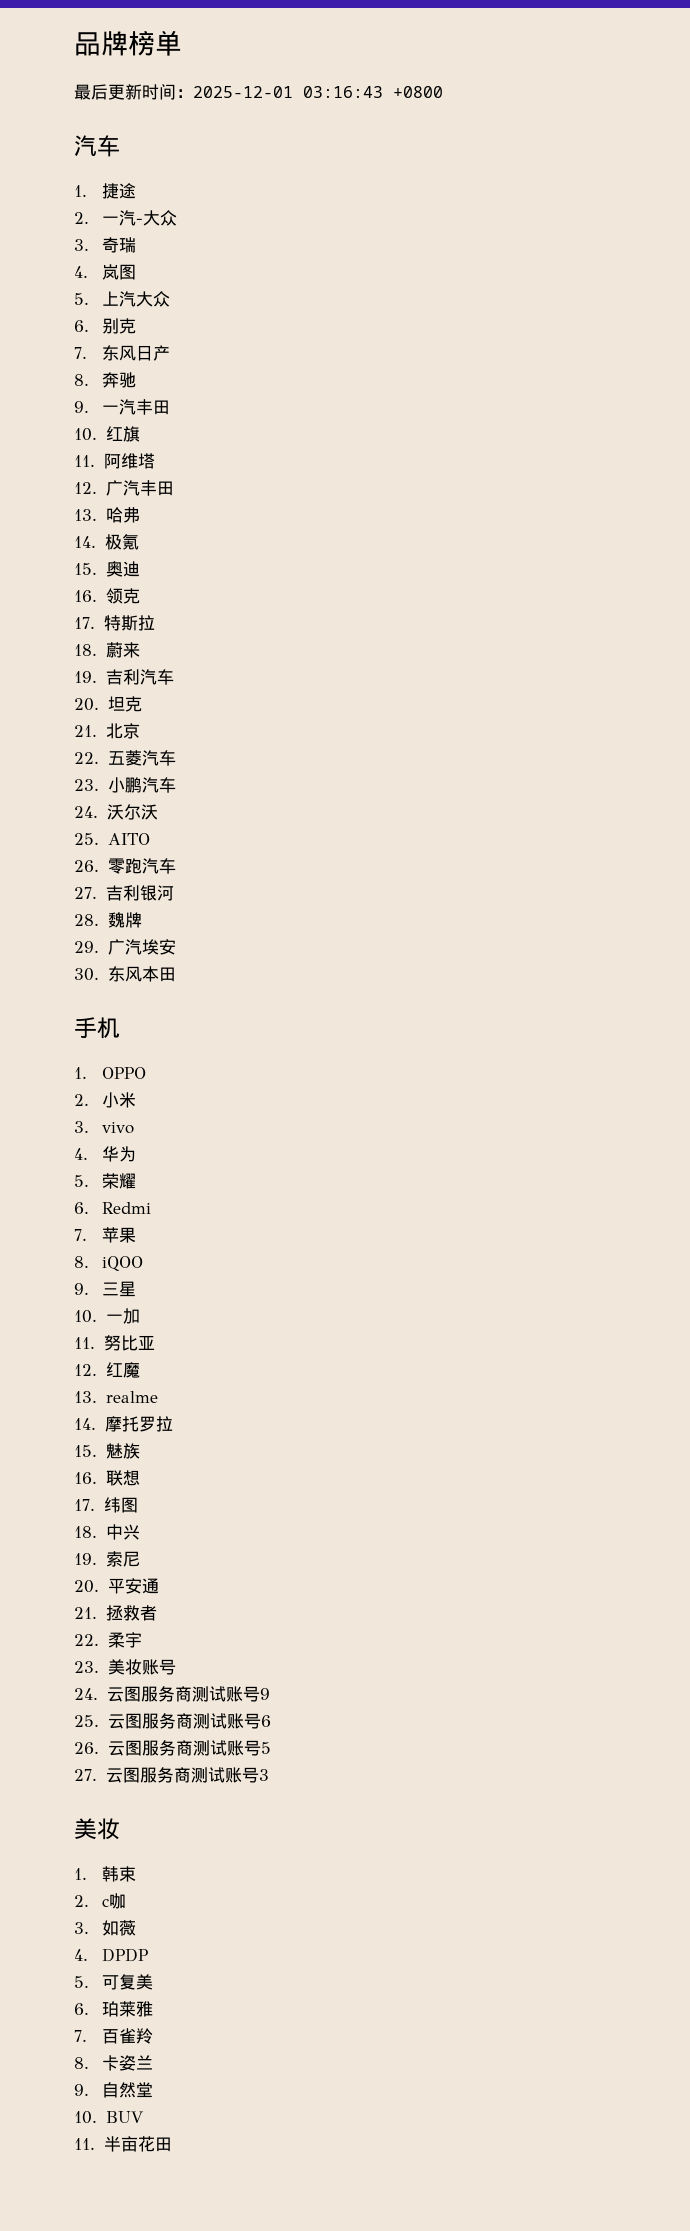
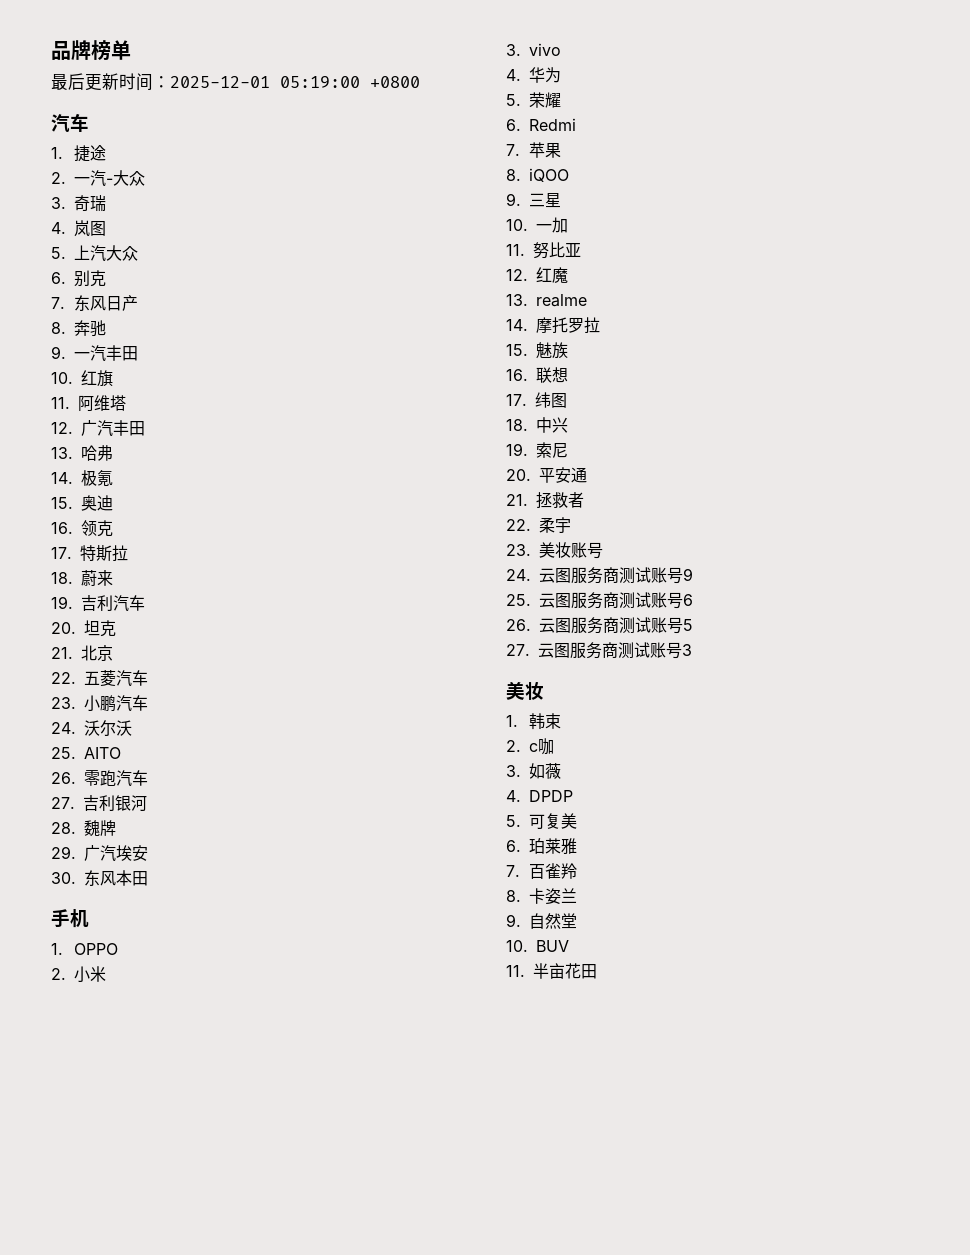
- 最后更新时间：2025-12-01 03:16:43 +0800
+ 最后更新时间：2025-12-01 05:19:00 +0800

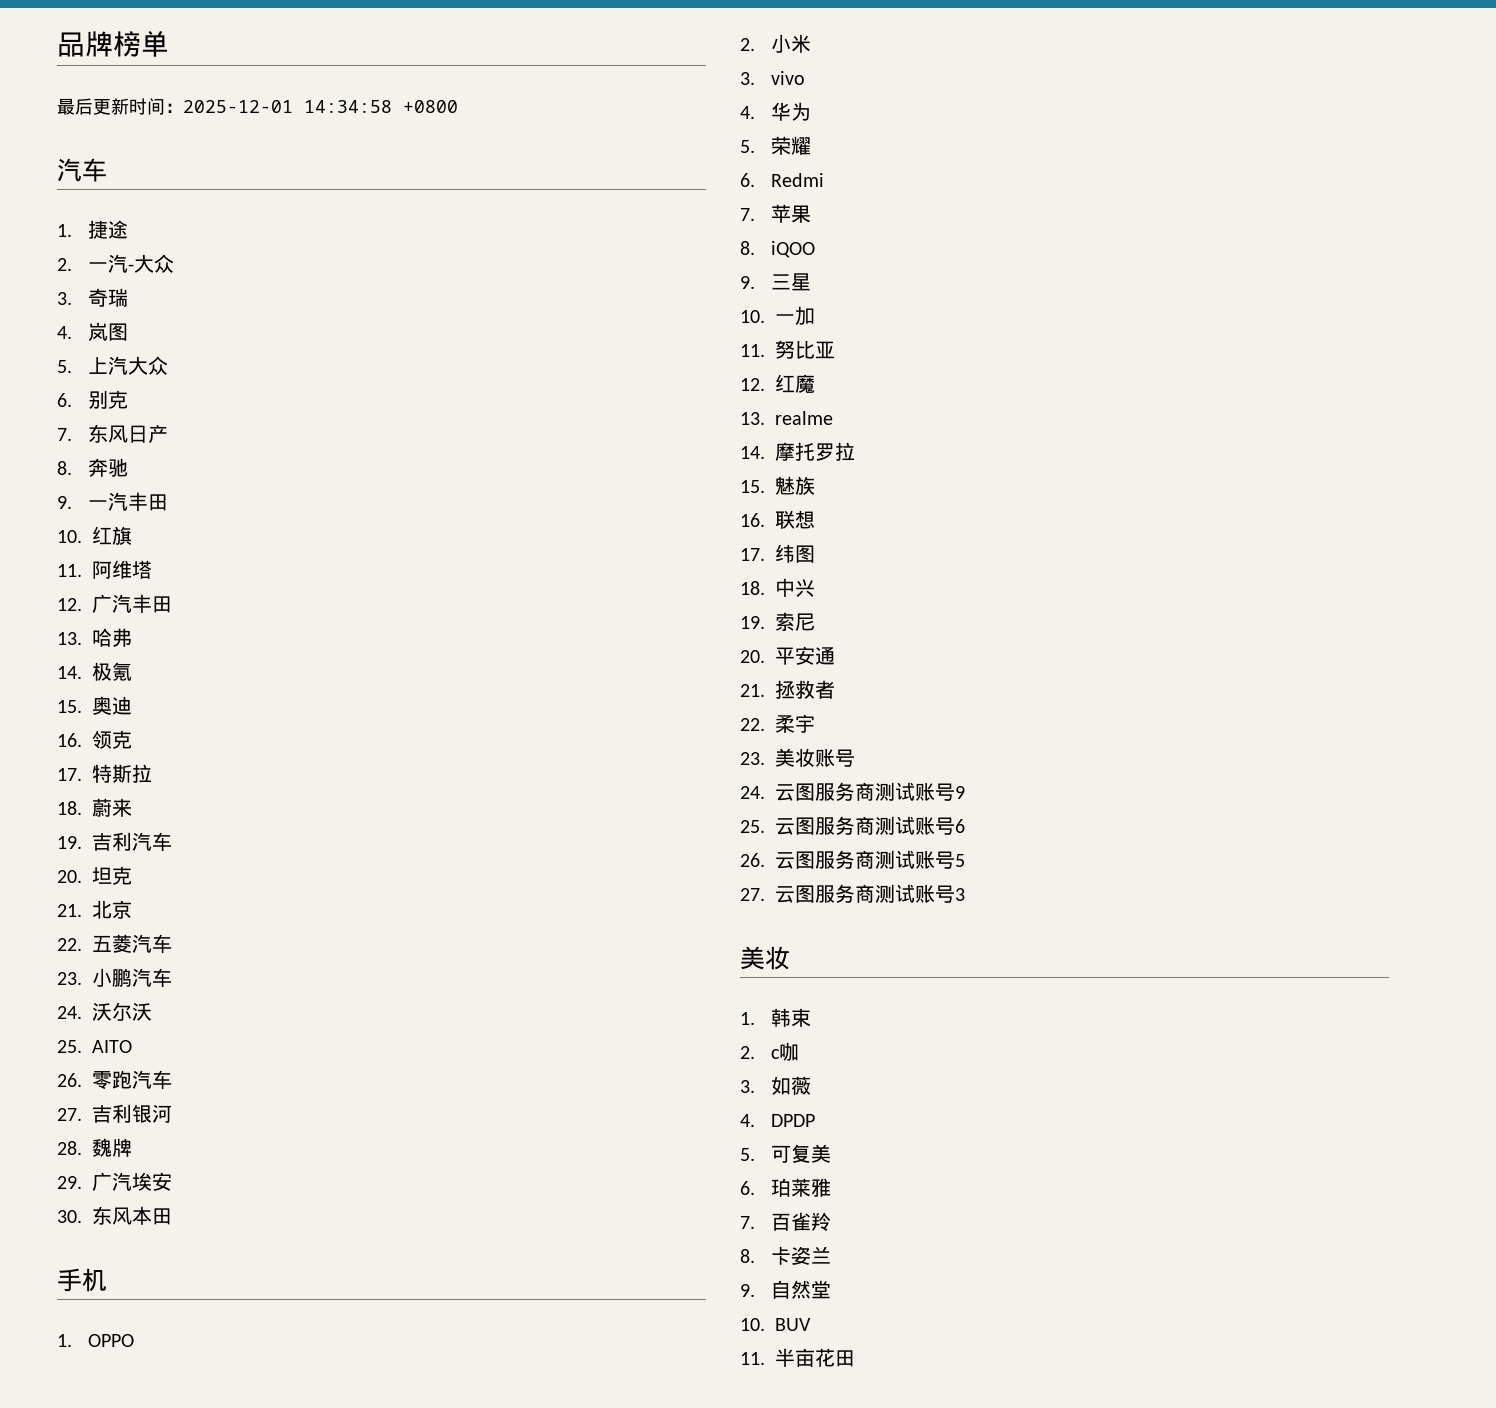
- 最后更新时间：2025-12-01 05:19:00 +0800
+ 最后更新时间：2025-12-01 14:34:58 +0800

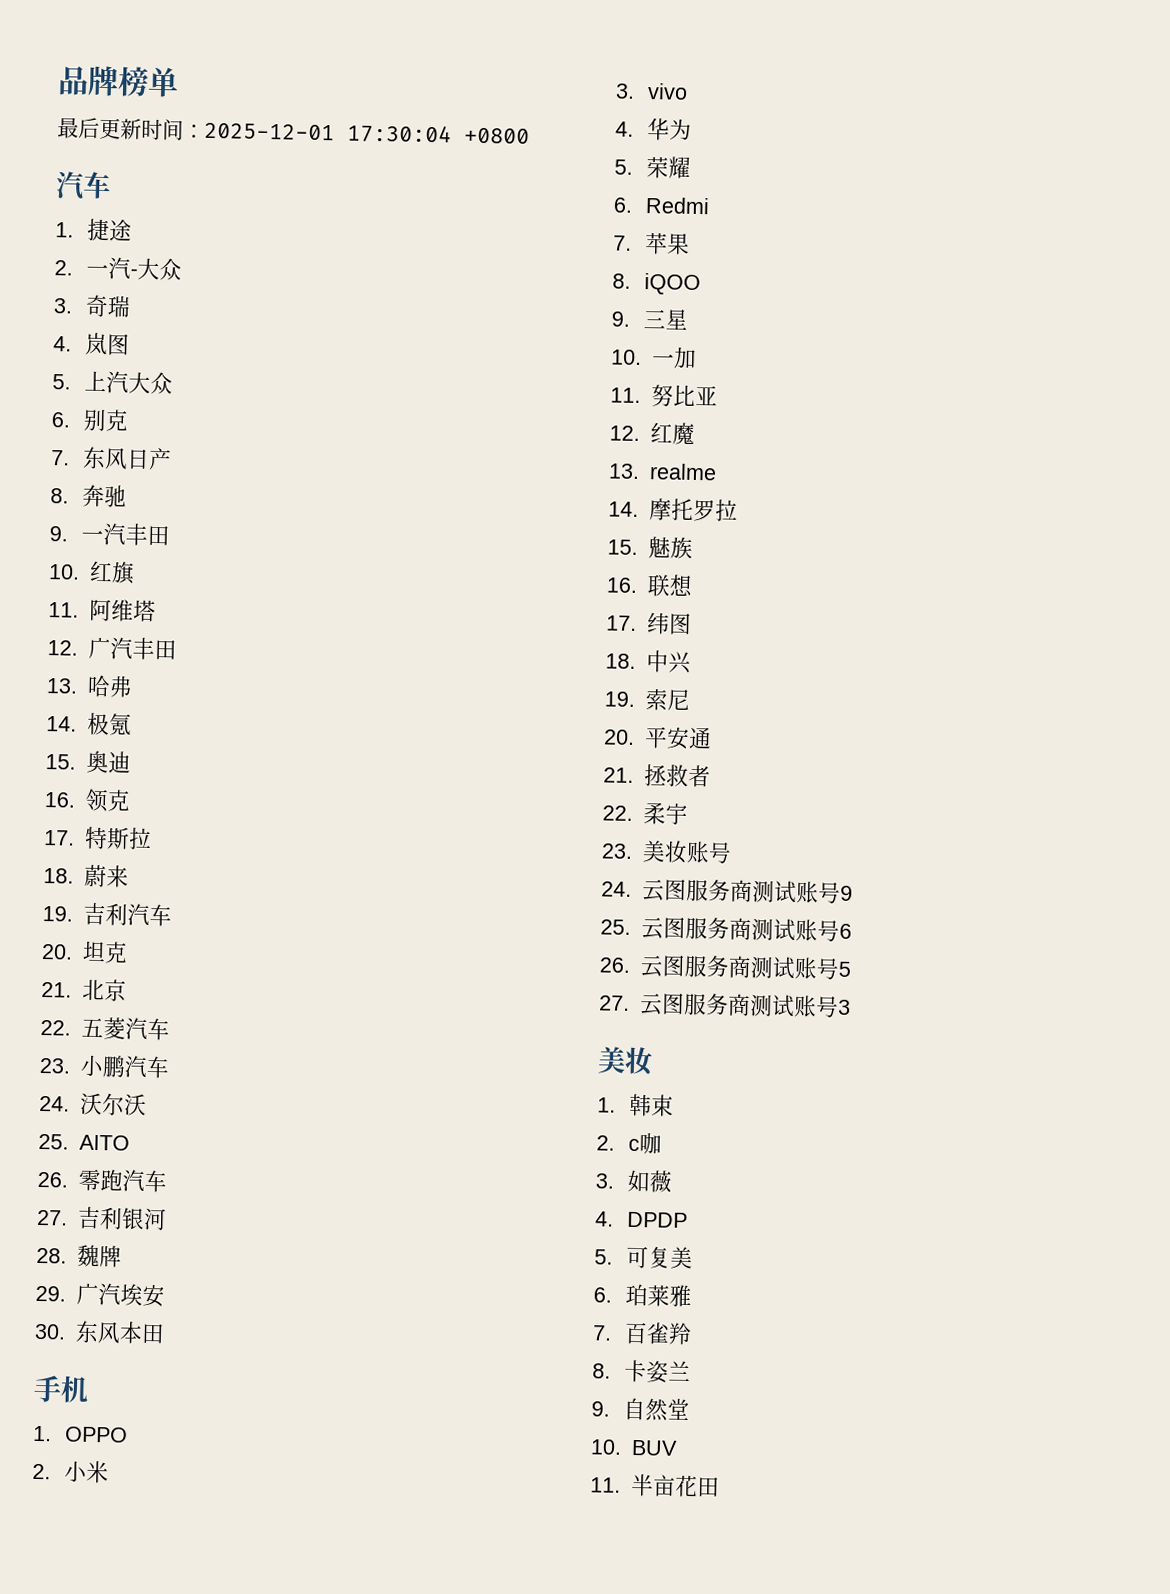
- 最后更新时间：2025-12-01 14:34:58 +0800
+ 最后更新时间：2025-12-01 17:30:04 +0800

